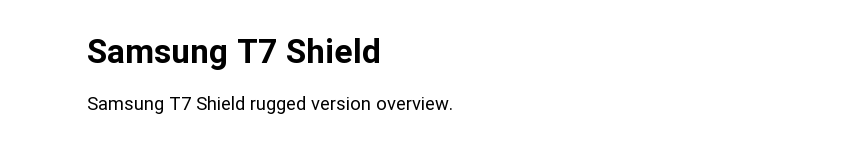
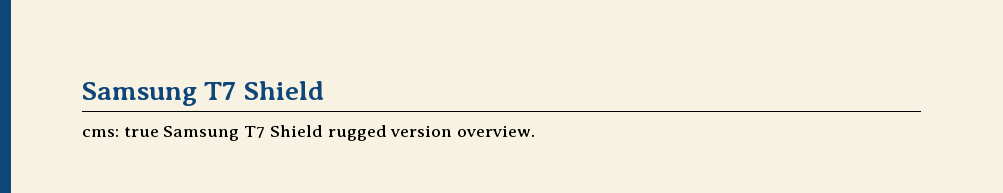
- Samsung T7 Shield rugged version overview.
+ cms: true Samsung T7 Shield rugged version overview.

